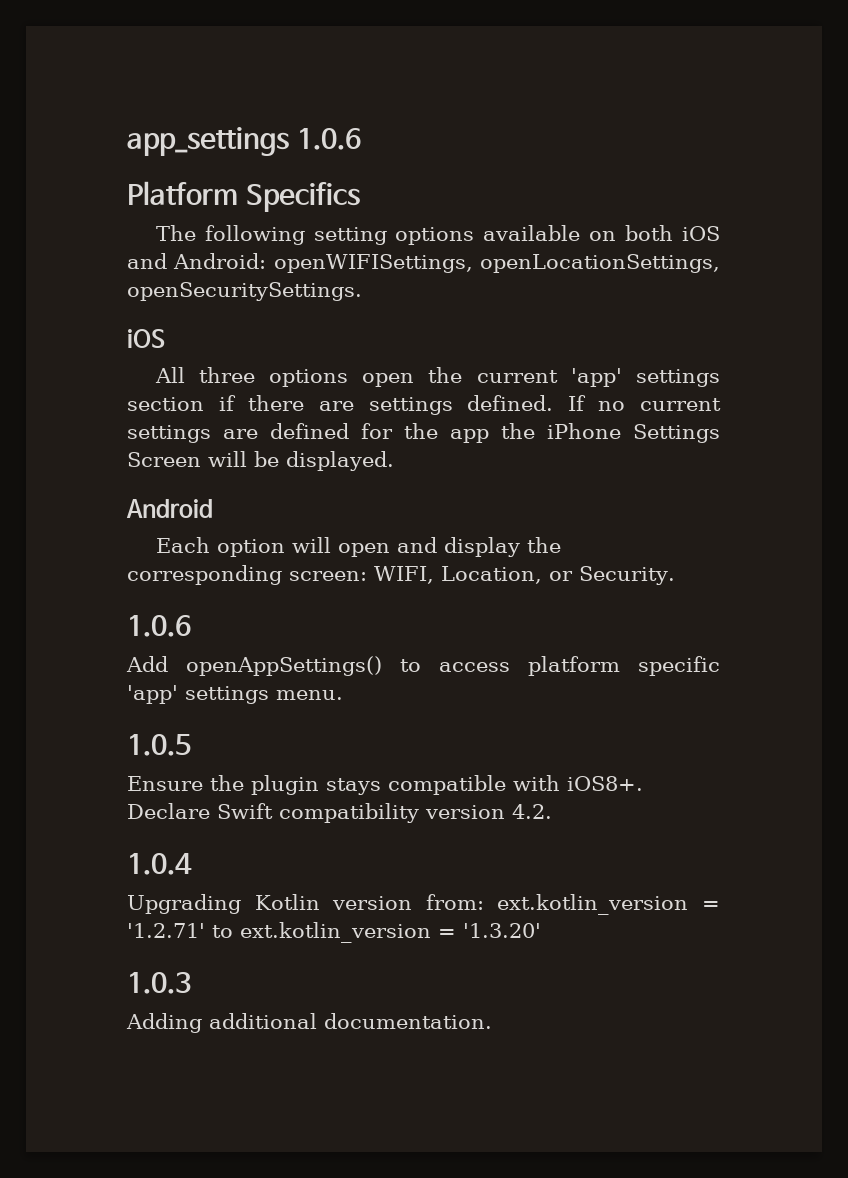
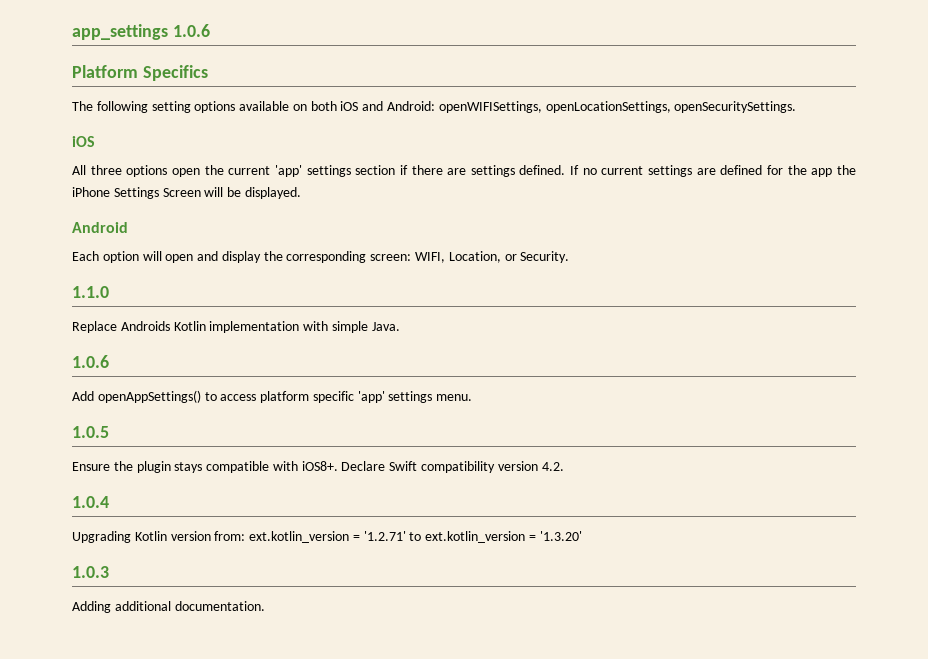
+ 1.1.0
+ Replace Androids Kotlin implementation with simple Java.

